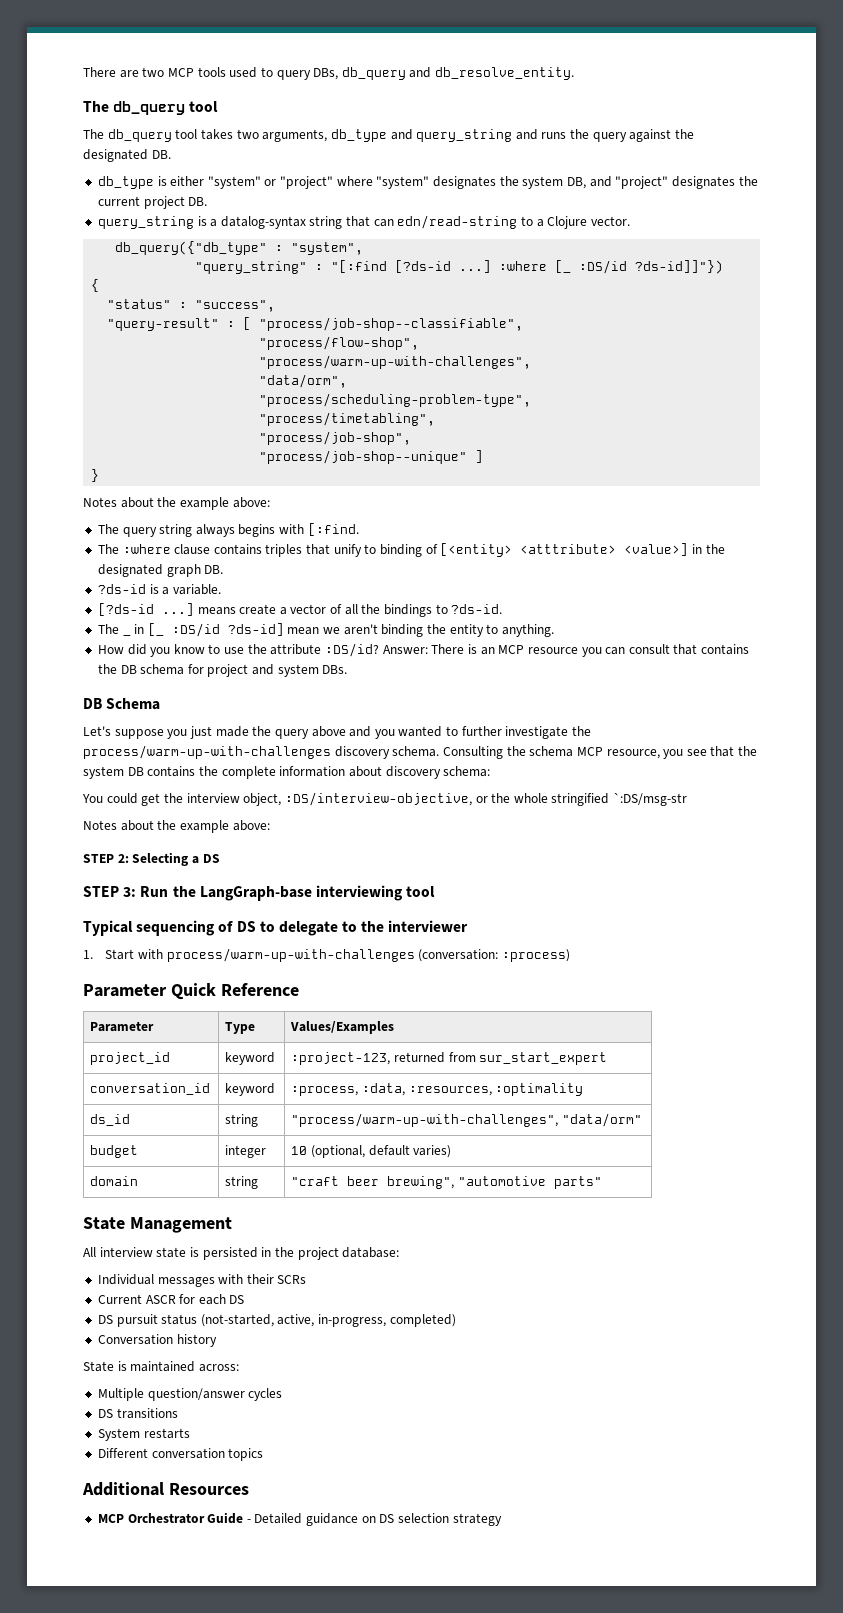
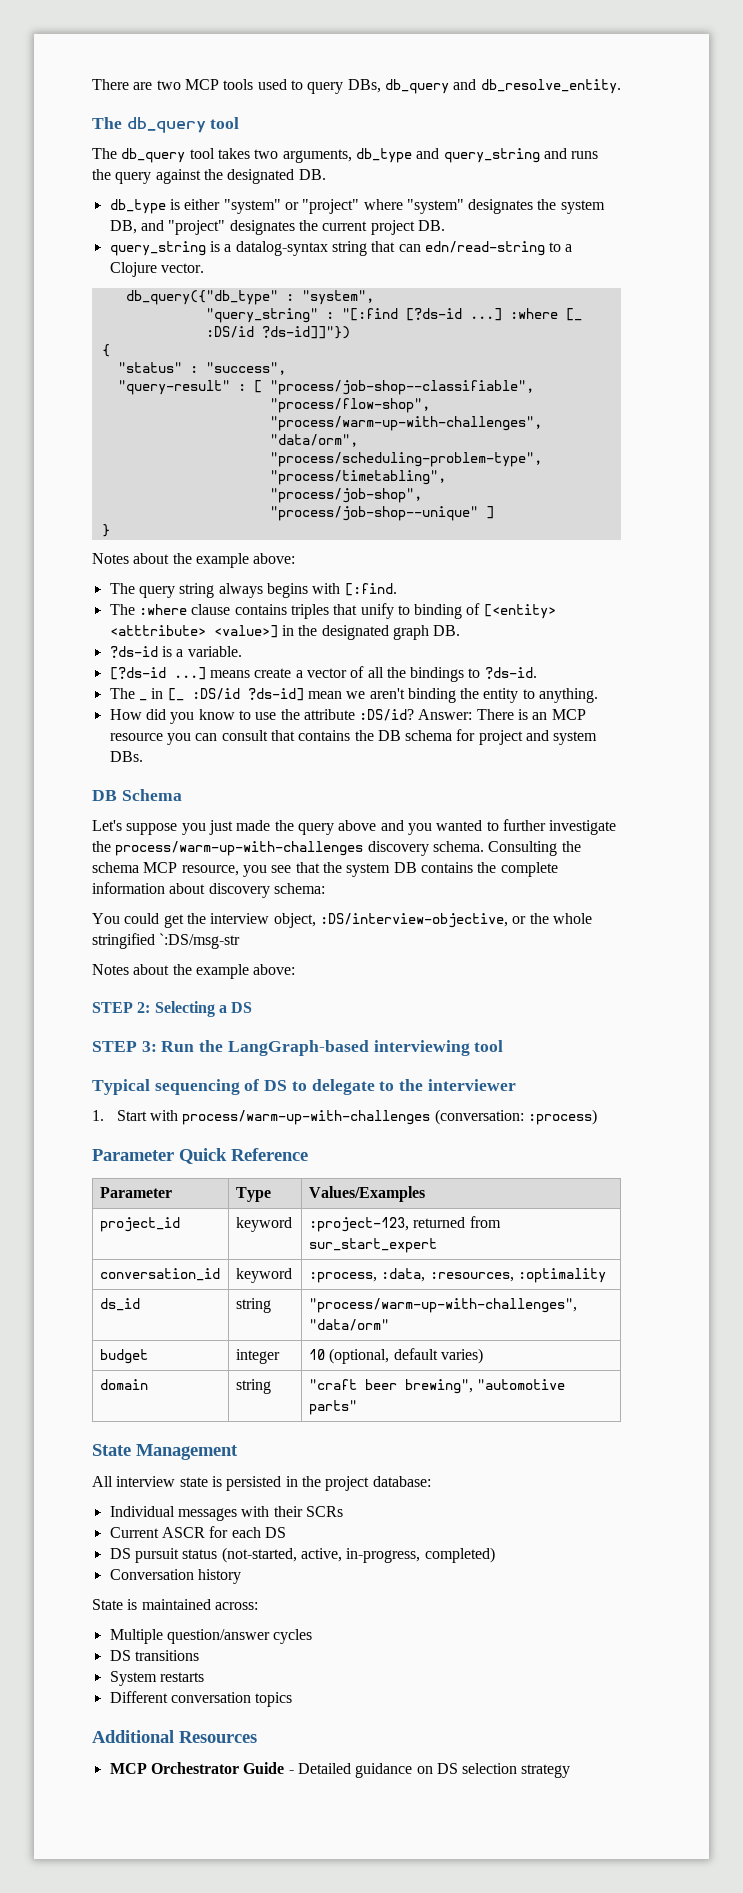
- STEP 3: Run the LangGraph-base interviewing tool
+ STEP 3: Run the LangGraph-based interviewing tool

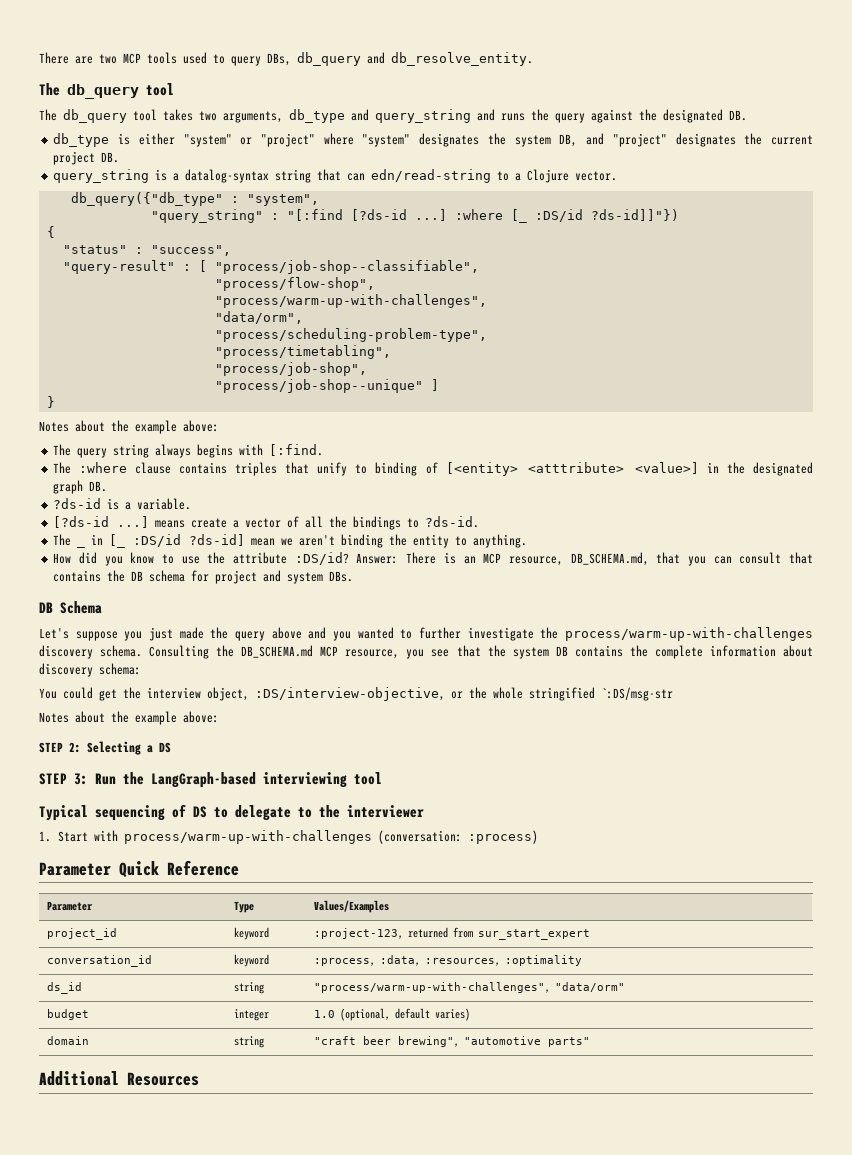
- Answer: There is an MCP resource you can consult that contains the DB schema for project and system DBs.
+ Answer: There is an MCP resource, DB_SCHEMA.md, that you can consult that contains the DB schema for project and system DBs.
- Consulting the schema MCP resource, you see that the system DB contains the complete information about discovery schema:
+ Consulting the DB_SCHEMA.md MCP resource, you see that the system DB contains the complete information about discovery schema:
- budget | integer | 10 (optional, default varies)
+ budget | integer | 1.0 (optional, default varies)
- State Management
- All interview state is persisted in the project database:
- Individual messages with their SCRs
- Current ASCR for each DS
- DS pursuit status (not-started, active, in-progress, completed)
- Conversation history
- State is maintained across:
- Multiple question/answer cycles
- DS transitions
- System restarts
- Different conversation topics
  Additional Resources
- MCP Orchestrator Guide - Detailed guidance on DS selection strategy

